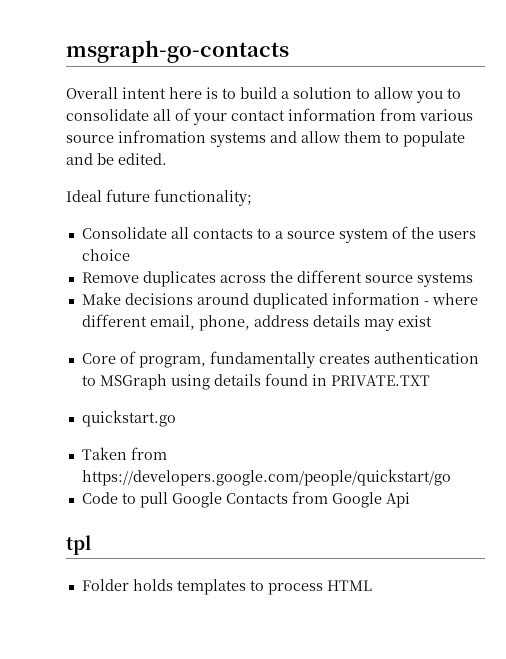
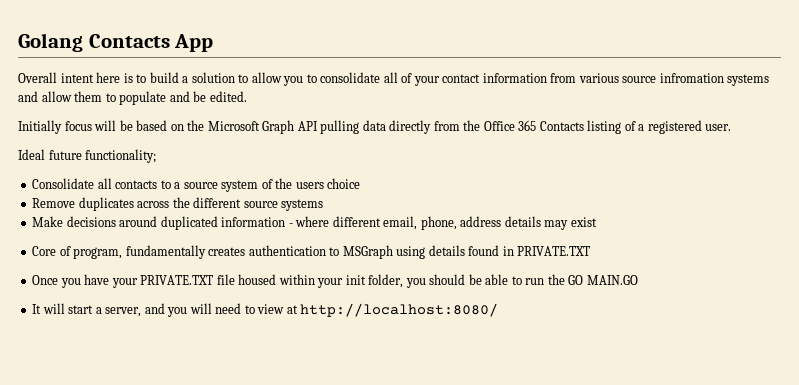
- msgraph-go-contacts
+ Golang Contacts App
+ Initially focus will be based on the Microsoft Graph API pulling data directly from the Office 365 Contacts listing of a registered user.
- quickstart.go
- Taken from https://developers.google.com/people/quickstart/go
- Code to pull Google Contacts from Google Api
- tpl
- Folder holds templates to process HTML
+ Once you have your PRIVATE.TXT file housed within your init folder, you should be able to run the GO MAIN.GO
+ It will start a server, and you will need to view at http://localhost:8080/

